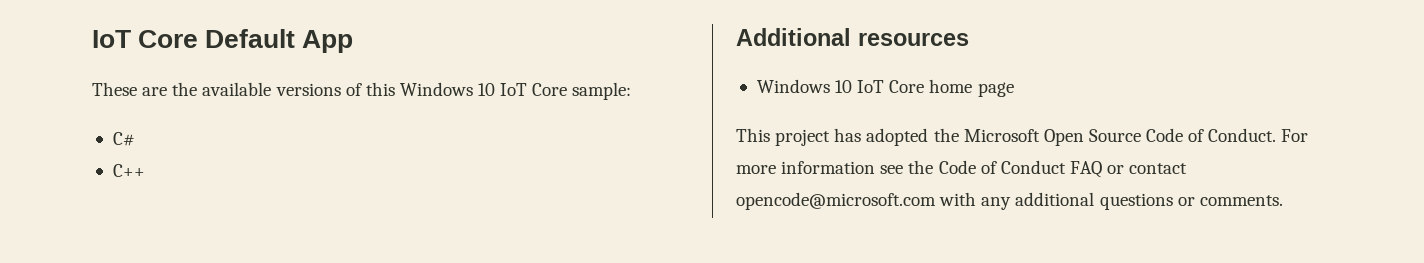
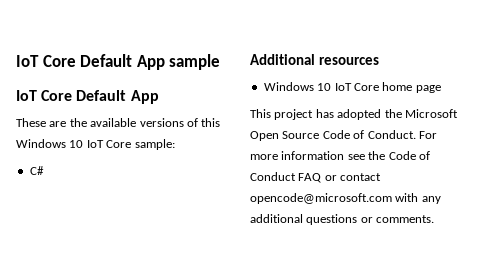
+ IoT Core Default App sample
- C++

